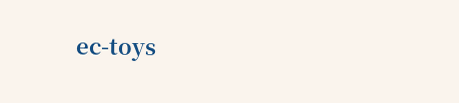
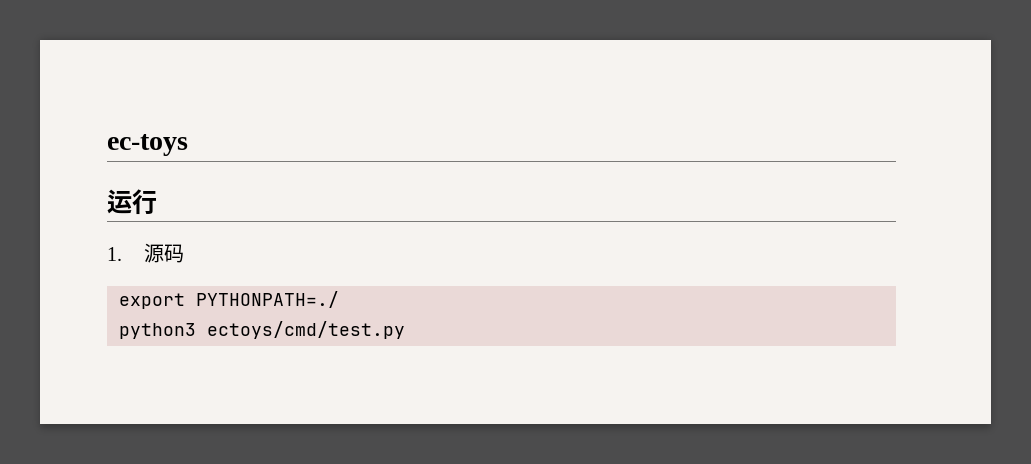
+ 运行
+ 1.源码
+ export PYTHONPATH=./
+ python3 ectoys/cmd/test.py

